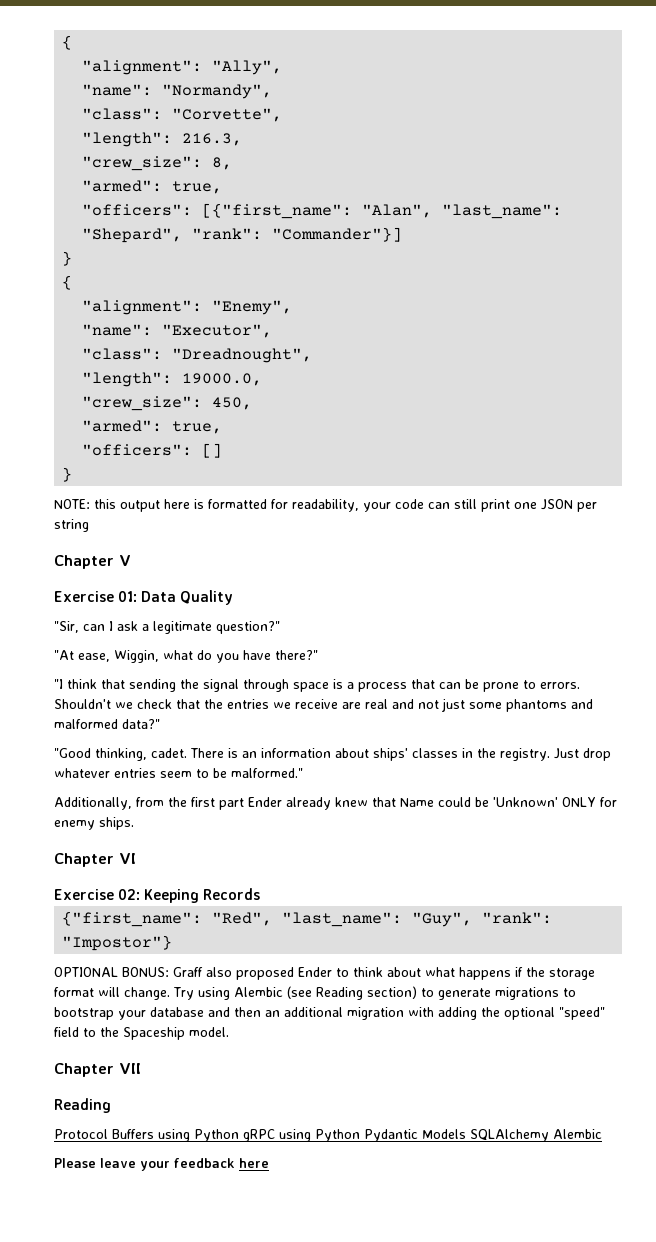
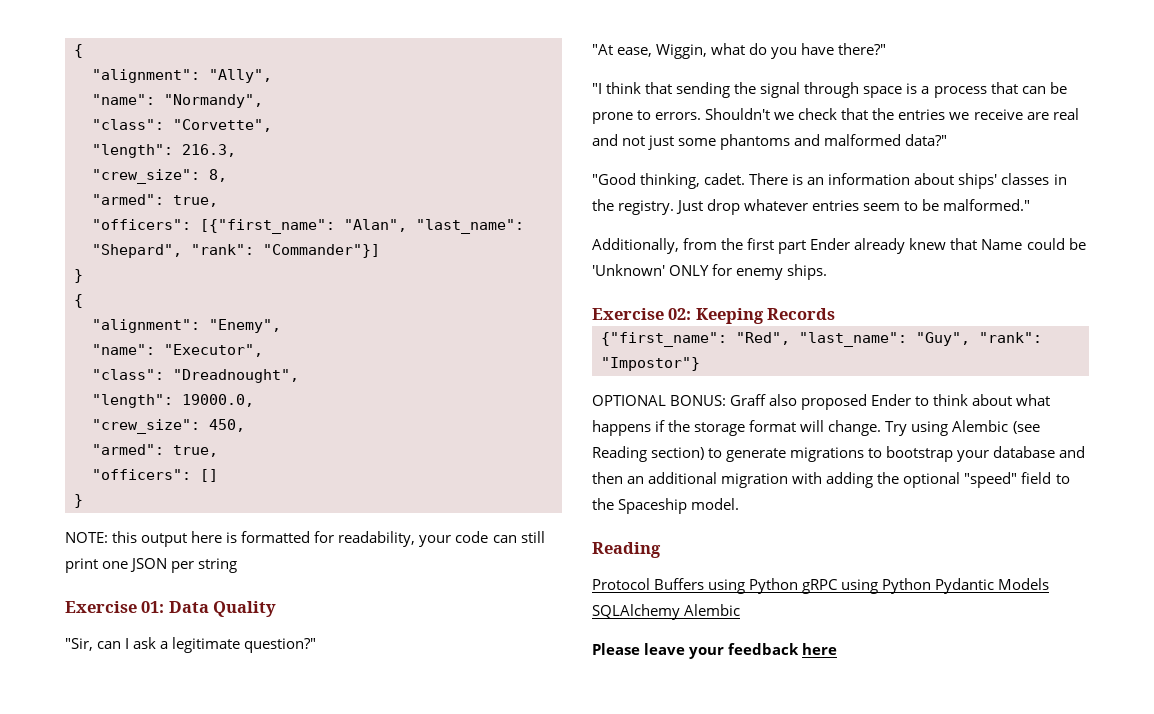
- Chapter V
- Chapter VI
- Chapter VII

